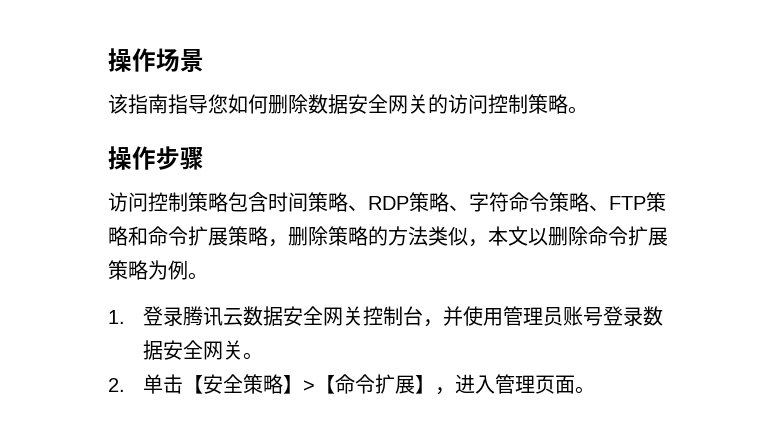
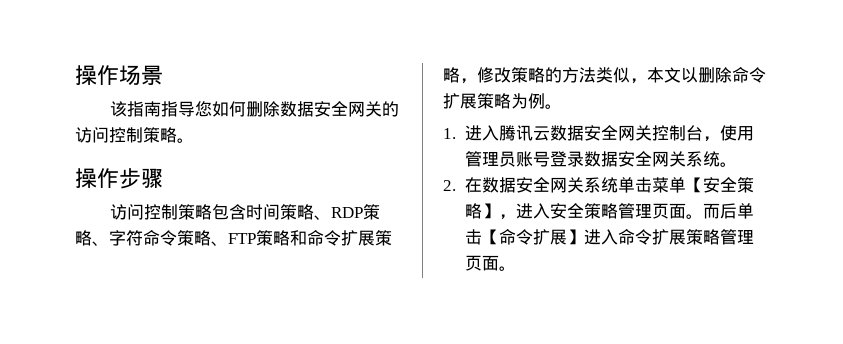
- 访问控制策略包含时间策略、RDP策略、字符命令策略、FTP策略和命令扩展策略，删除策略的方法类似，本文以删除命令扩展策略为例。
+ 访问控制策略包含时间策略、RDP策略、字符命令策略、FTP策略和命令扩展策略，修改策略的方法类似，本文以删除命令扩展策略为例。
- 1.登录腾讯云数据安全网关控制台，并使用管理员账号登录数据安全网关。
+ 1.进入腾讯云数据安全网关控制台，使用管理员账号登录数据安全网关系统。
- 2.单击【安全策略】>【命令扩展】，进入管理页面。
+ 2.在数据安全网关系统单击菜单【安全策略】，进入安全策略管理页面。而后单击【命令扩展】进入命令扩展策略管理页面。

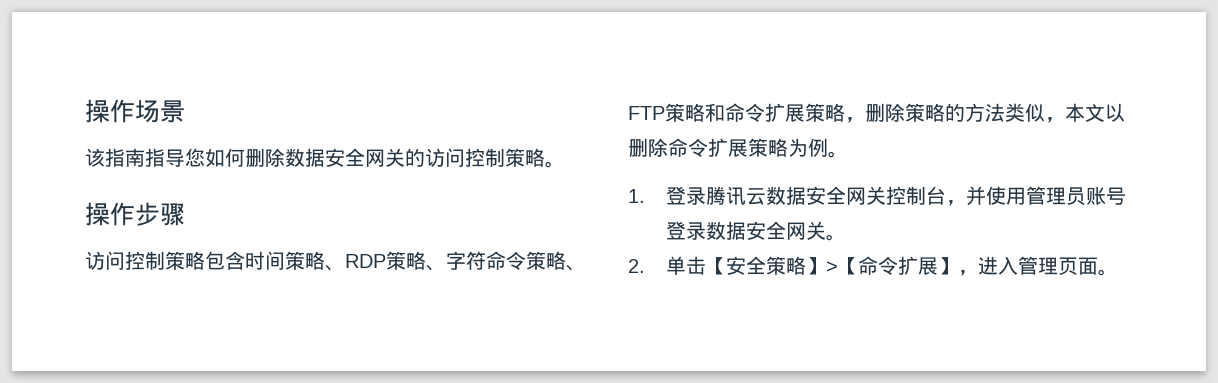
- 访问控制策略包含时间策略、RDP策略、字符命令策略、FTP策略和命令扩展策略，修改策略的方法类似，本文以删除命令扩展策略为例。
+ 访问控制策略包含时间策略、RDP策略、字符命令策略、FTP策略和命令扩展策略，删除策略的方法类似，本文以删除命令扩展策略为例。
- 1.进入腾讯云数据安全网关控制台，使用管理员账号登录数据安全网关系统。
+ 1.登录腾讯云数据安全网关控制台，并使用管理员账号登录数据安全网关。
- 2.在数据安全网关系统单击菜单【安全策略】，进入安全策略管理页面。而后单击【命令扩展】进入命令扩展策略管理页面。
+ 2.单击【安全策略】>【命令扩展】，进入管理页面。

